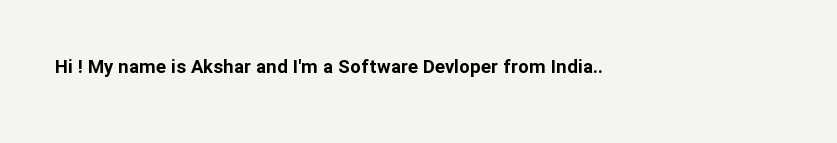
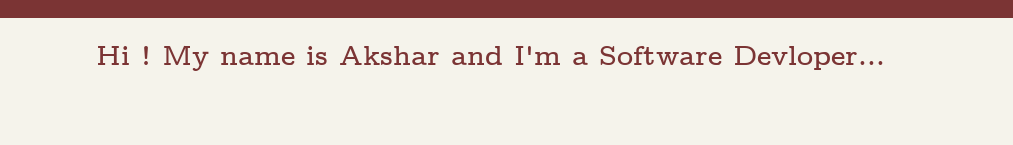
- My name is Akshar and I'm a Software Devloper from India..
+ My name is Akshar and I'm a Software Devloper...

